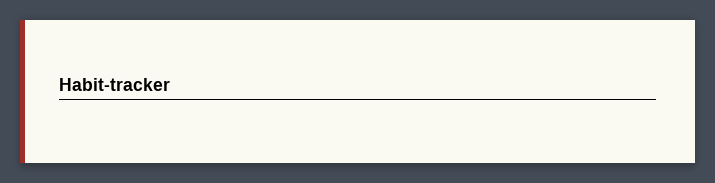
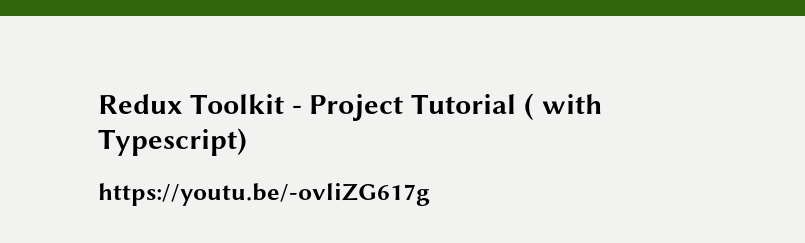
- Habit-tracker
+ Redux Toolkit - Project Tutorial ( with Typescript)
+ https://youtu.be/-ovliZG617g

